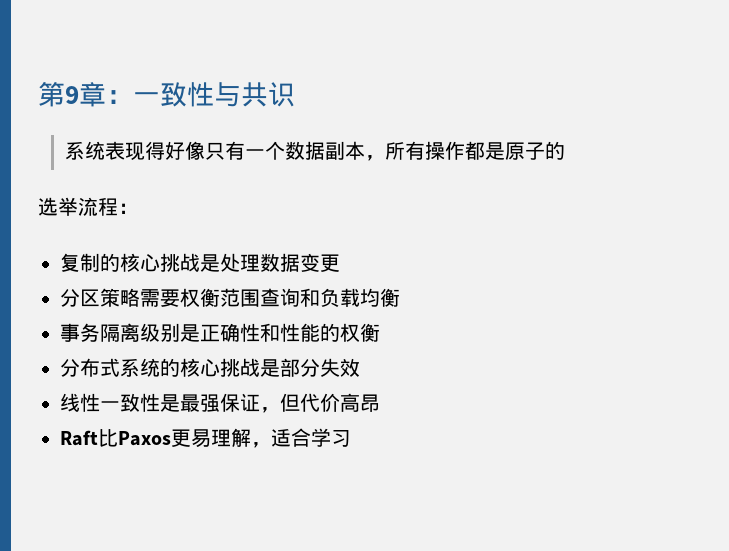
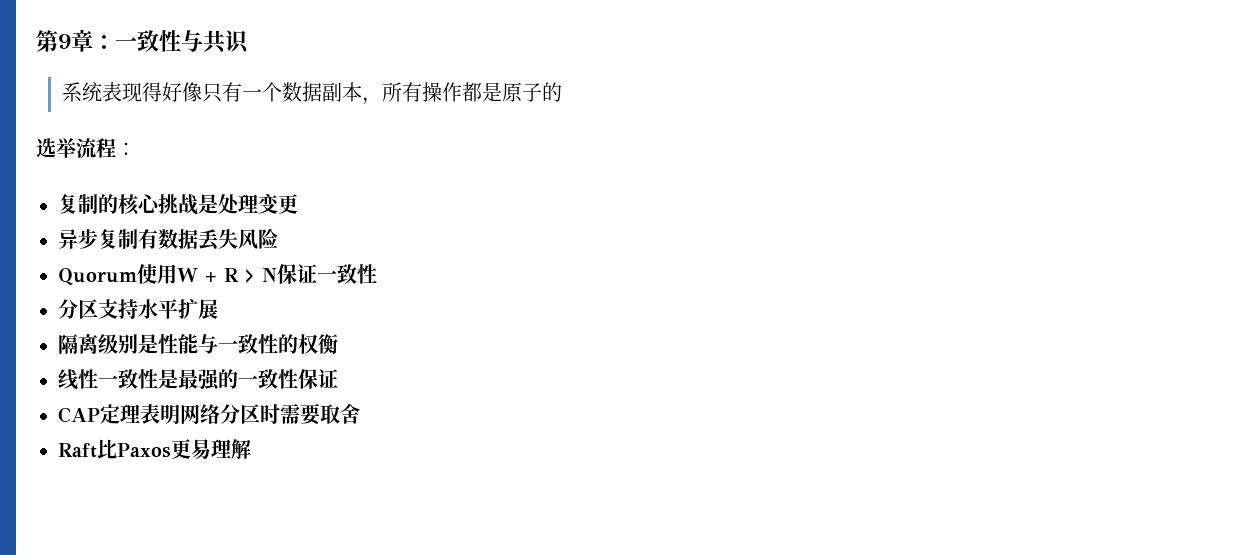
- 复制的核心挑战是处理数据变更
+ 复制的核心挑战是处理变更
- 分区策略需要权衡范围查询和负载均衡
- 事务隔离级别是正确性和性能的权衡
- 分布式系统的核心挑战是部分失效
+ 异步复制有数据丢失风险
+ Quorum使用W + R > N保证一致性
+ 分区支持水平扩展
+ 隔离级别是性能与一致性的权衡
- 线性一致性是最强保证，但代价高昂
+ 线性一致性是最强的一致性保证
+ CAP定理表明网络分区时需要取舍
- Raft比Paxos更易理解，适合学习
+ Raft比Paxos更易理解

